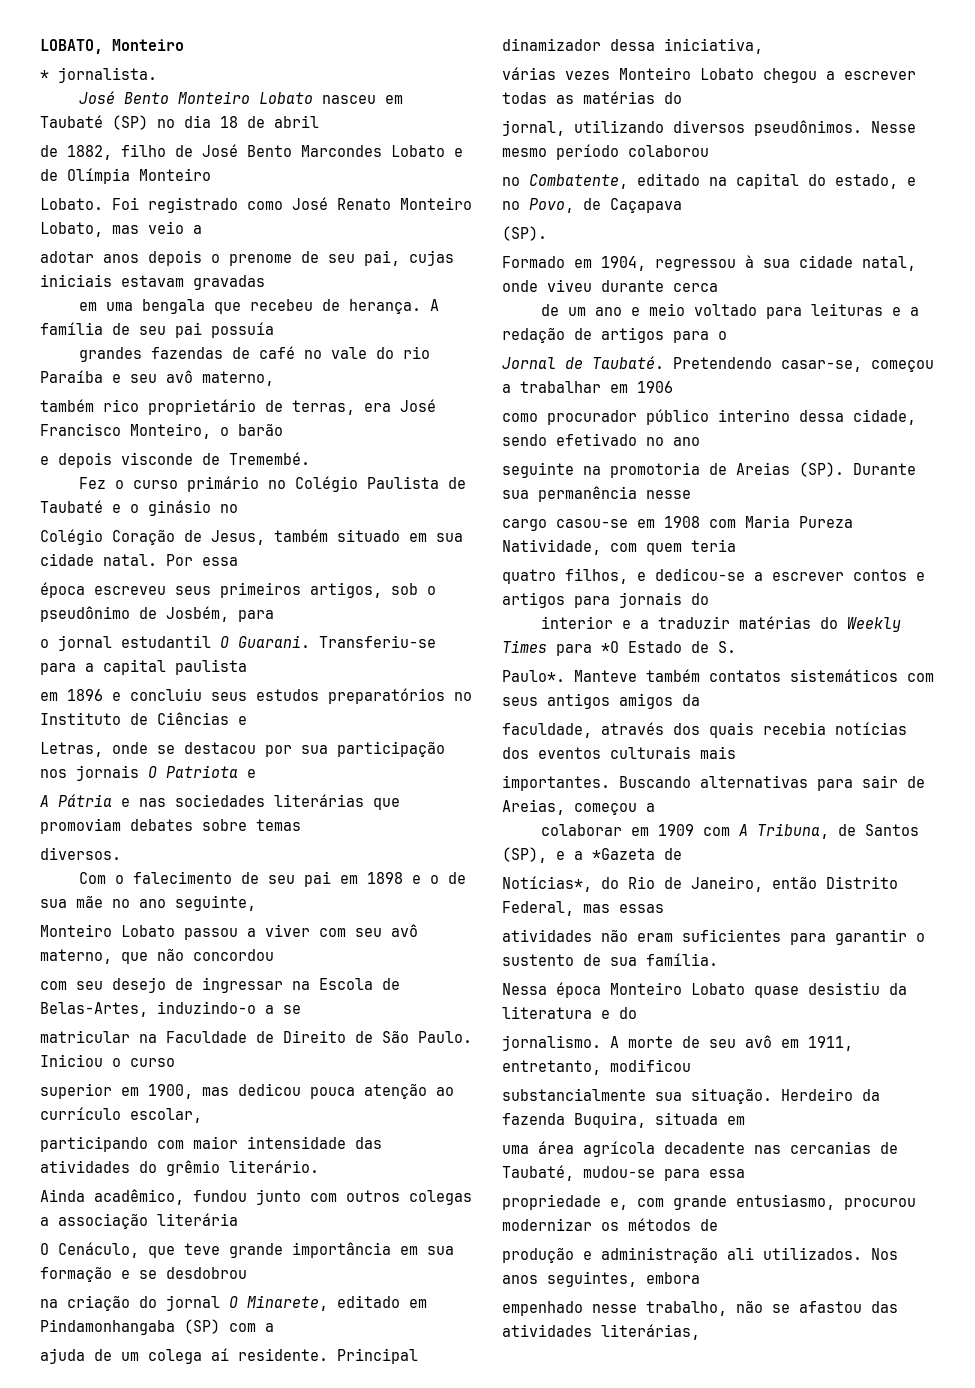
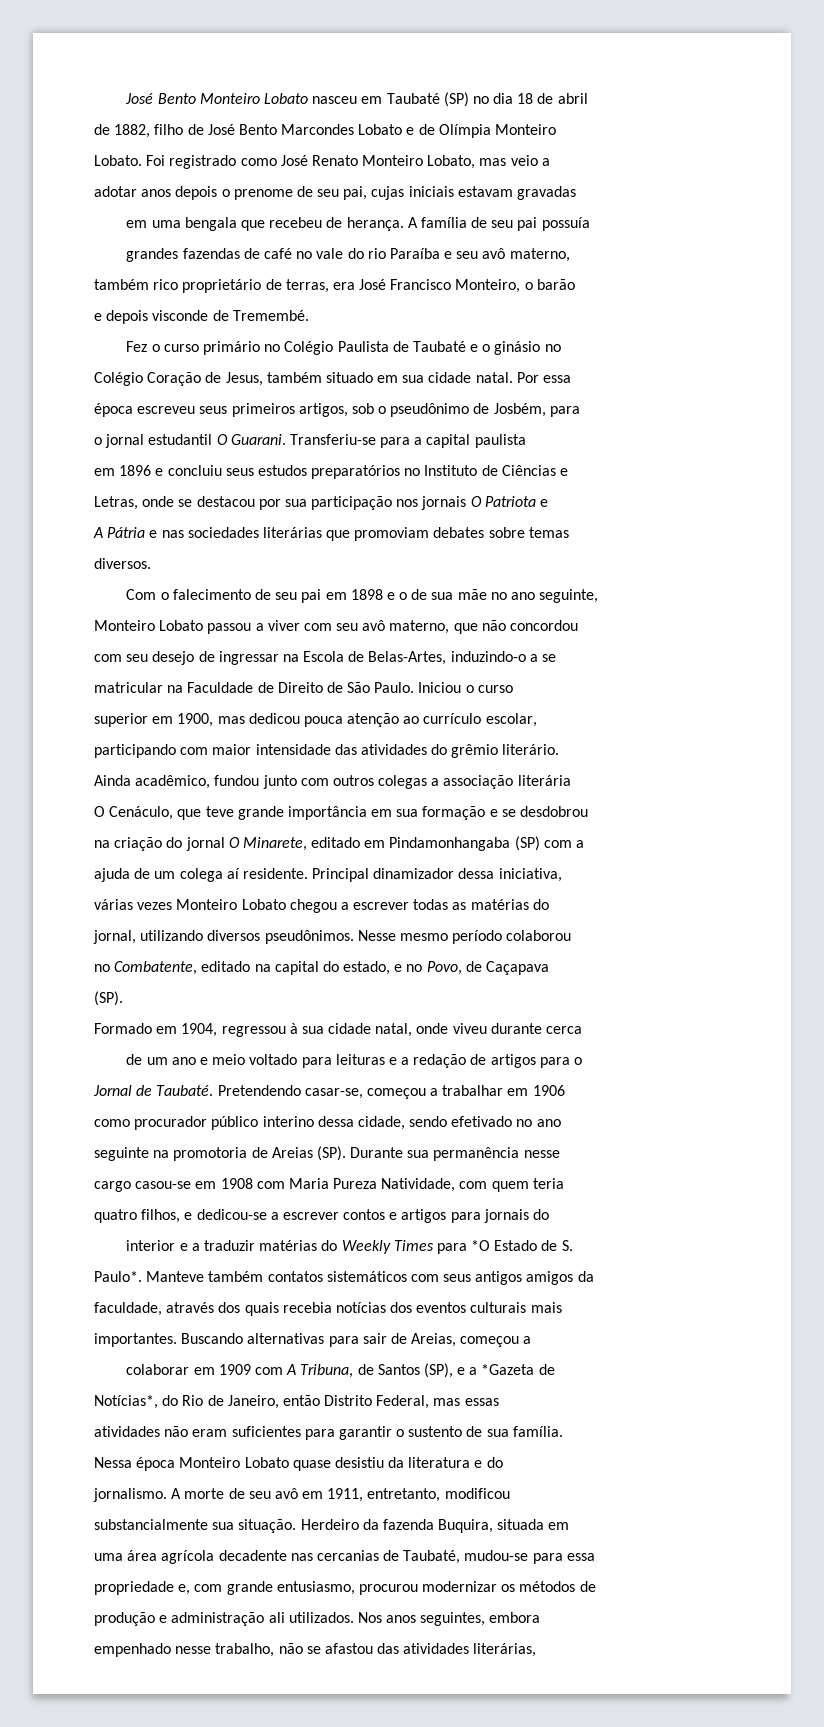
- LOBATO, Monteiro
- * jornalista.

